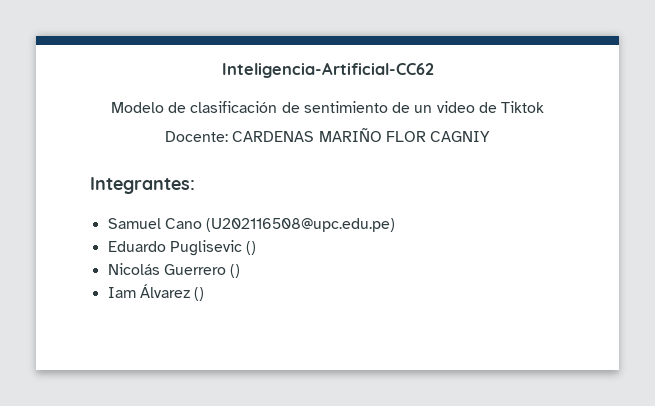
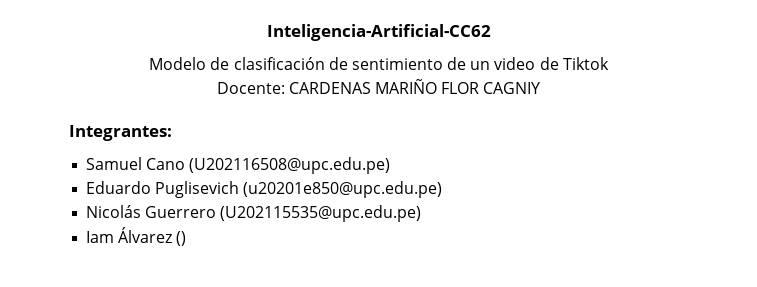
- Eduardo Puglisevic ()
+ Eduardo Puglisevich (u20201e850@upc.edu.pe)
- Nicolás Guerrero ()
+ Nicolás Guerrero (U202115535@upc.edu.pe)

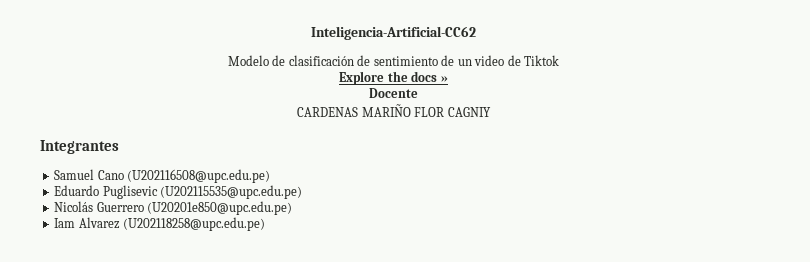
- Docente: CARDENAS MARIÑO FLOR CAGNIY
+ Explore the docs »
+ Docente
+ CARDENAS MARIÑO FLOR CAGNIY
- Integrantes:
+ Integrantes
- Eduardo Puglisevich (u20201e850@upc.edu.pe)
+ Eduardo Puglisevic (U202115535@upc.edu.pe)
- Nicolás Guerrero (U202115535@upc.edu.pe)
+ Nicolás Guerrero (U20201e850@upc.edu.pe)
- Iam Álvarez ()
+ Iam Alvarez (U202118258@upc.edu.pe)

